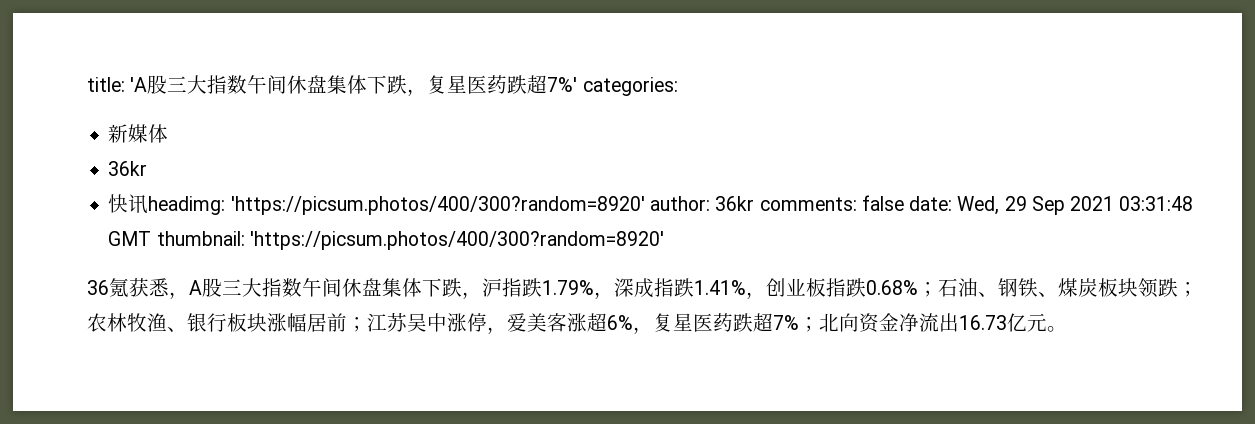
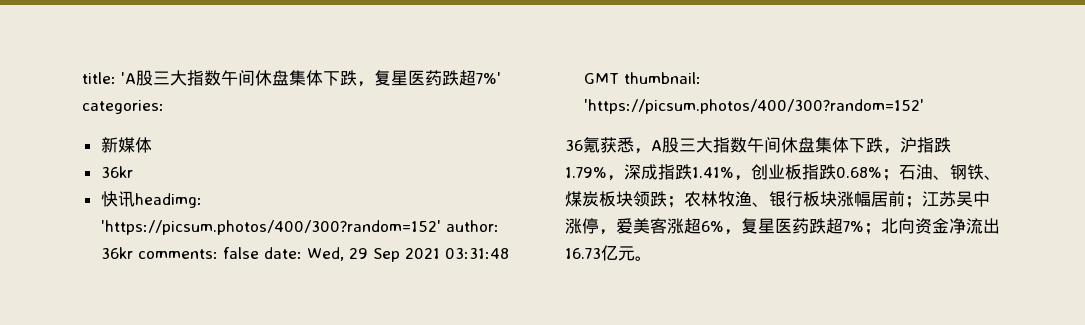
- 快讯headimg: 'https://picsum.photos/400/300?random=8920' author: 36kr comments: false date: Wed, 29 Sep 2021 03:31:48 GMT thumbnail: 'https://picsum.photos/400/300?random=8920'
+ 快讯headimg: 'https://picsum.photos/400/300?random=152' author: 36kr comments: false date: Wed, 29 Sep 2021 03:31:48 GMT thumbnail: 'https://picsum.photos/400/300?random=152'

